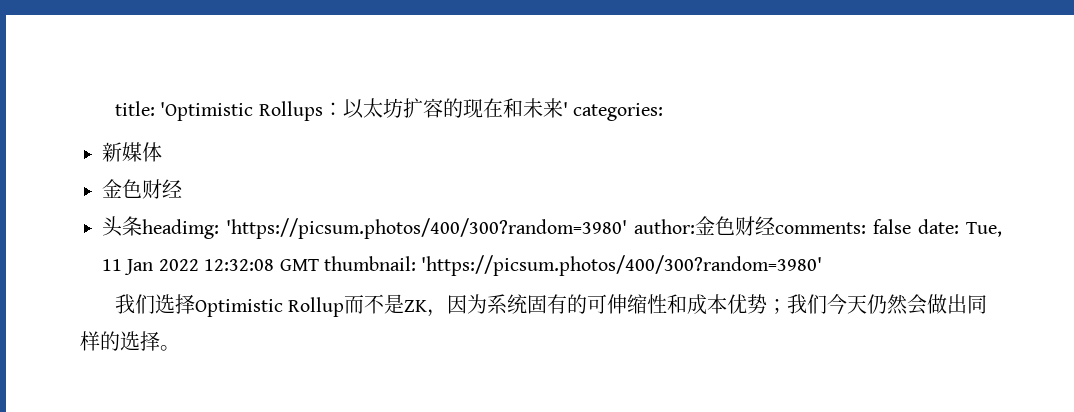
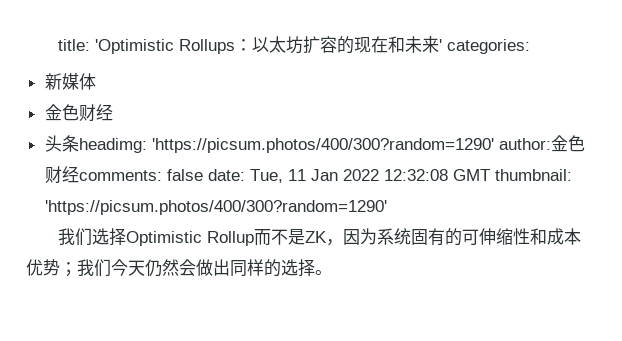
- 头条headimg: 'https://picsum.photos/400/300?random=3980' author:金色财经comments: false date: Tue, 11 Jan 2022 12:32:08 GMT thumbnail: 'https://picsum.photos/400/300?random=3980'
+ 头条headimg: 'https://picsum.photos/400/300?random=1290' author:金色财经comments: false date: Tue, 11 Jan 2022 12:32:08 GMT thumbnail: 'https://picsum.photos/400/300?random=1290'

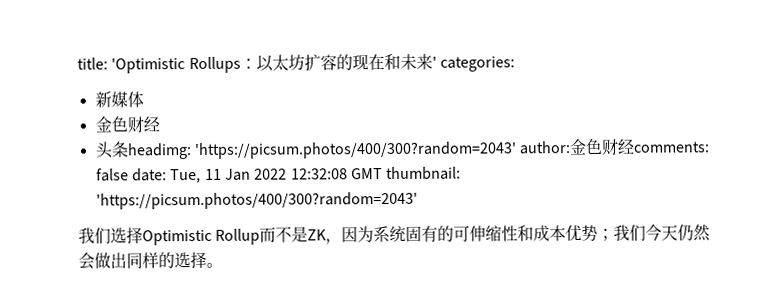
- 头条headimg: 'https://picsum.photos/400/300?random=1290' author:金色财经comments: false date: Tue, 11 Jan 2022 12:32:08 GMT thumbnail: 'https://picsum.photos/400/300?random=1290'
+ 头条headimg: 'https://picsum.photos/400/300?random=2043' author:金色财经comments: false date: Tue, 11 Jan 2022 12:32:08 GMT thumbnail: 'https://picsum.photos/400/300?random=2043'

